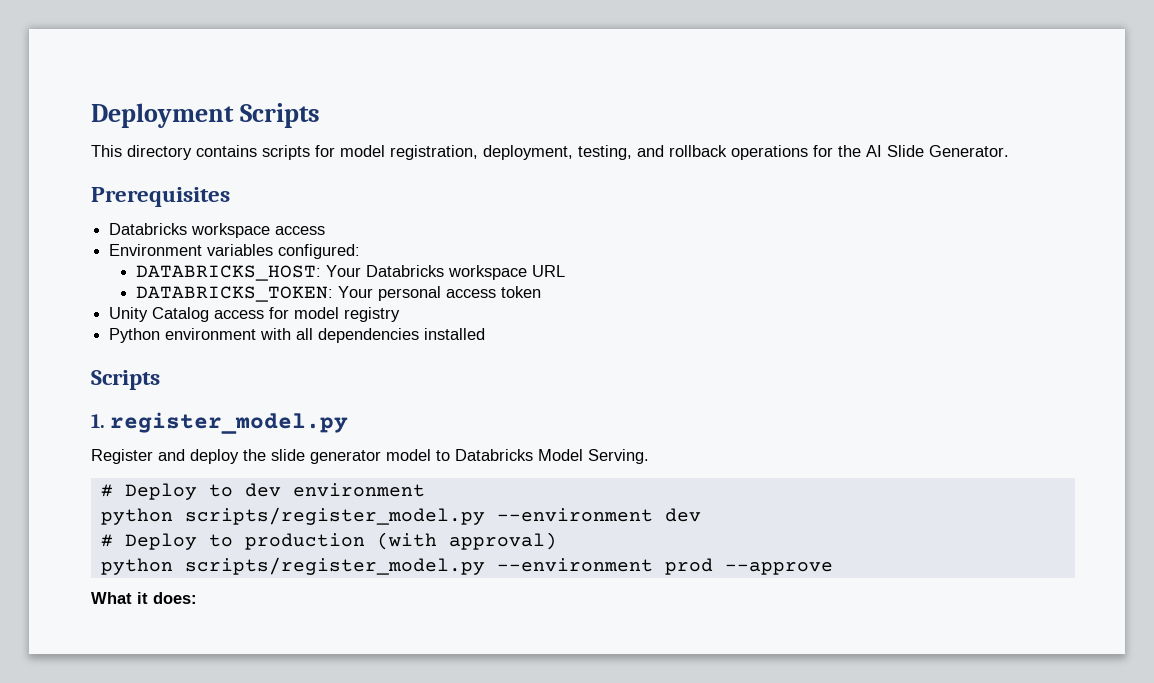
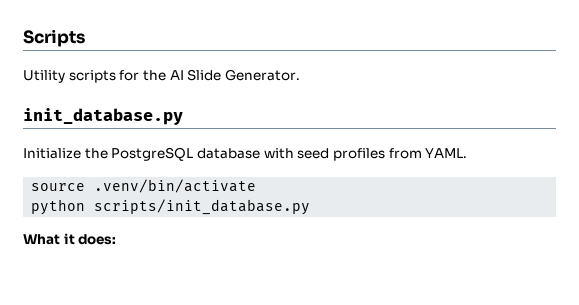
- Deployment Scripts
- This directory contains scripts for model registration, deployment, testing, and rollback operations for the AI Slide Generator.
- Prerequisites
- Databricks workspace access
- Environment variables configured:
- DATABRICKS_HOST: Your Databricks workspace URL
- DATABRICKS_TOKEN: Your personal access token
- Unity Catalog access for model registry
- Python environment with all dependencies installed
  Scripts
- 1. register_model.py
- Register and deploy the slide generator model to Databricks Model Serving.
- # Deploy to dev environment
- python scripts/register_model.py --environment dev
- # Deploy to production (with approval)
- python scripts/register_model.py --environment prod --approve
+ Utility scripts for the AI Slide Generator.
+ init_database.py
+ Initialize the PostgreSQL database with seed profiles from YAML.
+ source .venv/bin/activate
+ python scripts/init_database.py

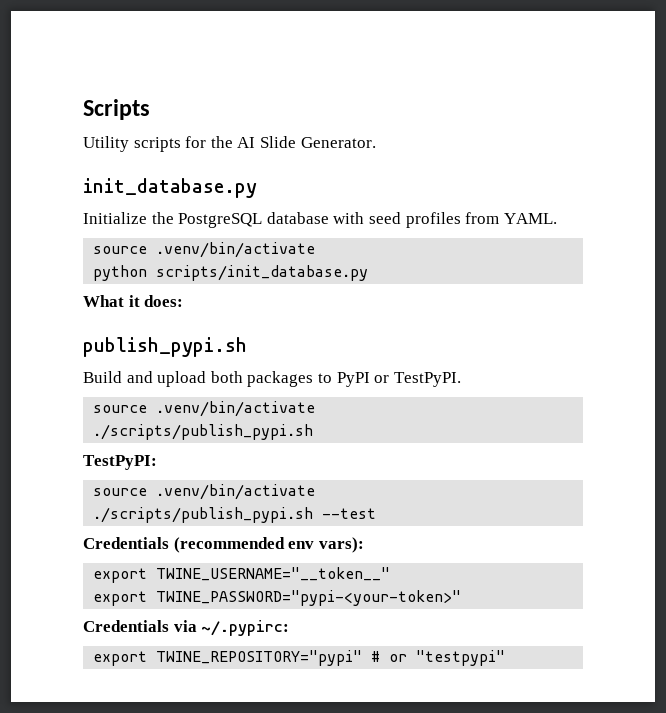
+ publish_pypi.sh
+ Build and upload both packages to PyPI or TestPyPI.
+ source .venv/bin/activate
+ ./scripts/publish_pypi.sh
+ TestPyPI:
+ source .venv/bin/activate
+ ./scripts/publish_pypi.sh --test
+ Credentials (recommended env vars):
+ export TWINE_USERNAME="__token__"
+ export TWINE_PASSWORD="pypi-<your-token>"
+ Credentials via ~/.pypirc:
+ export TWINE_REPOSITORY="pypi" # or "testpypi"

